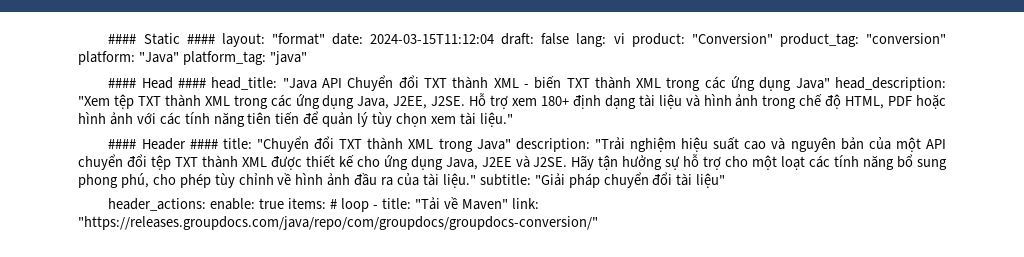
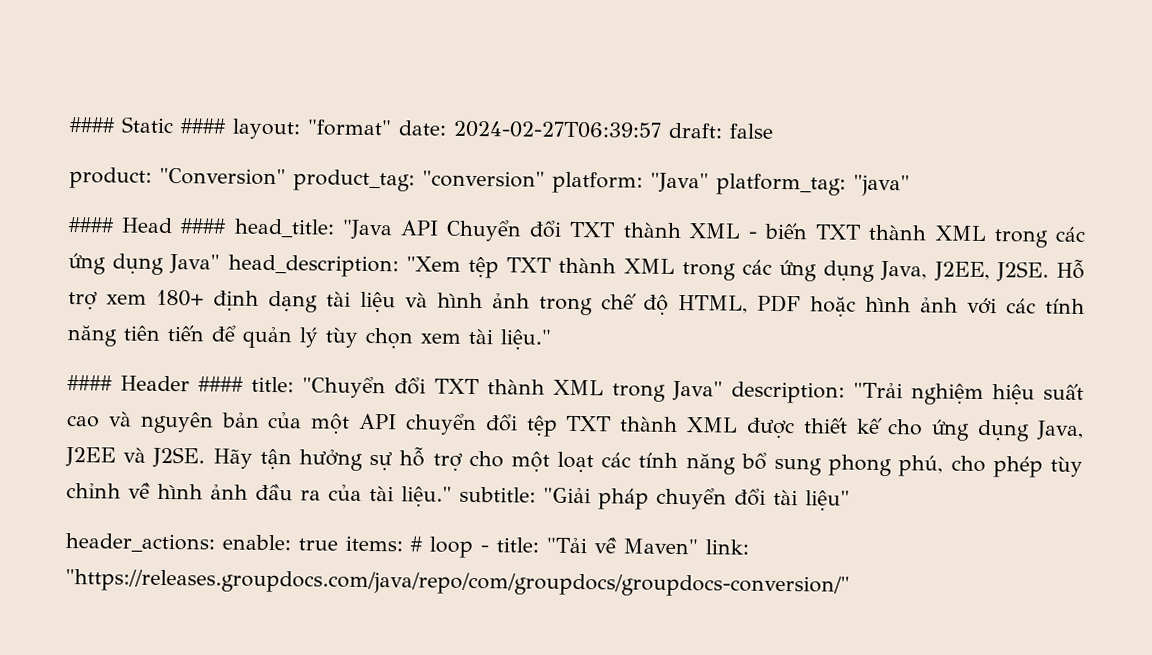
- #### Static #### layout: "format" date: 2024-03-15T11:12:04 draft: false lang: vi product: "Conversion" product_tag: "conversion" platform: "Java" platform_tag: "java"
+ #### Static #### layout: "format" date: 2024-02-27T06:39:57 draft: false
+ product: "Conversion" product_tag: "conversion" platform: "Java" platform_tag: "java"

